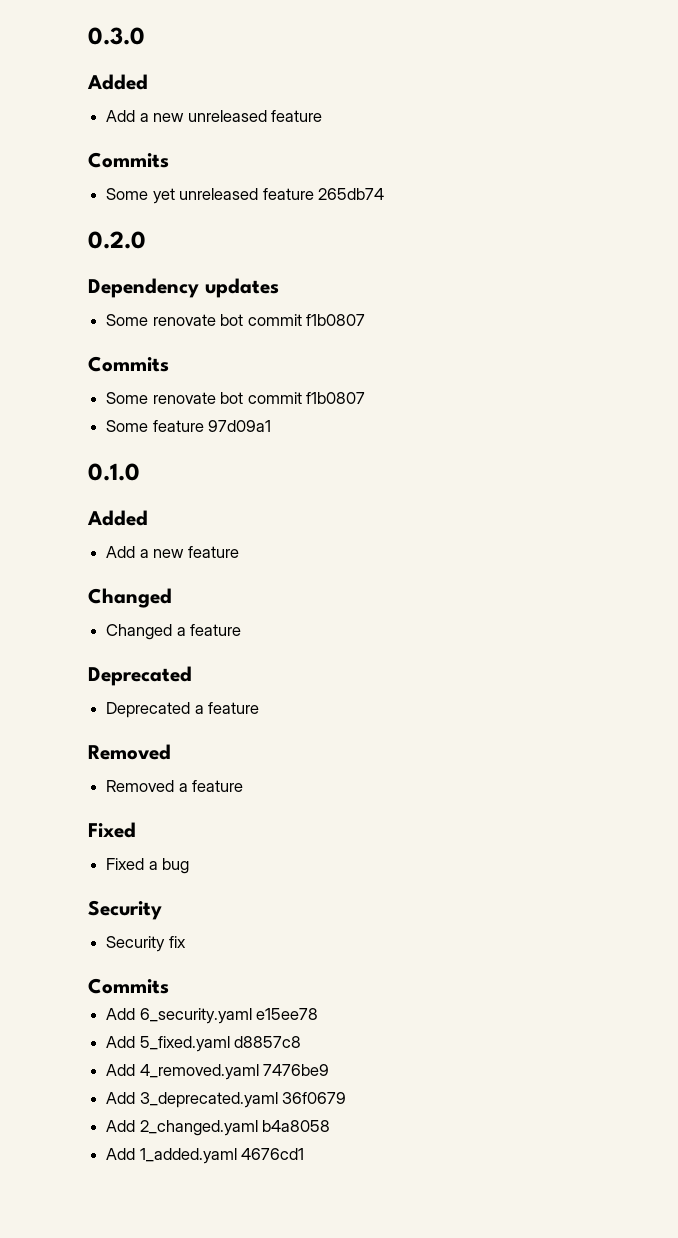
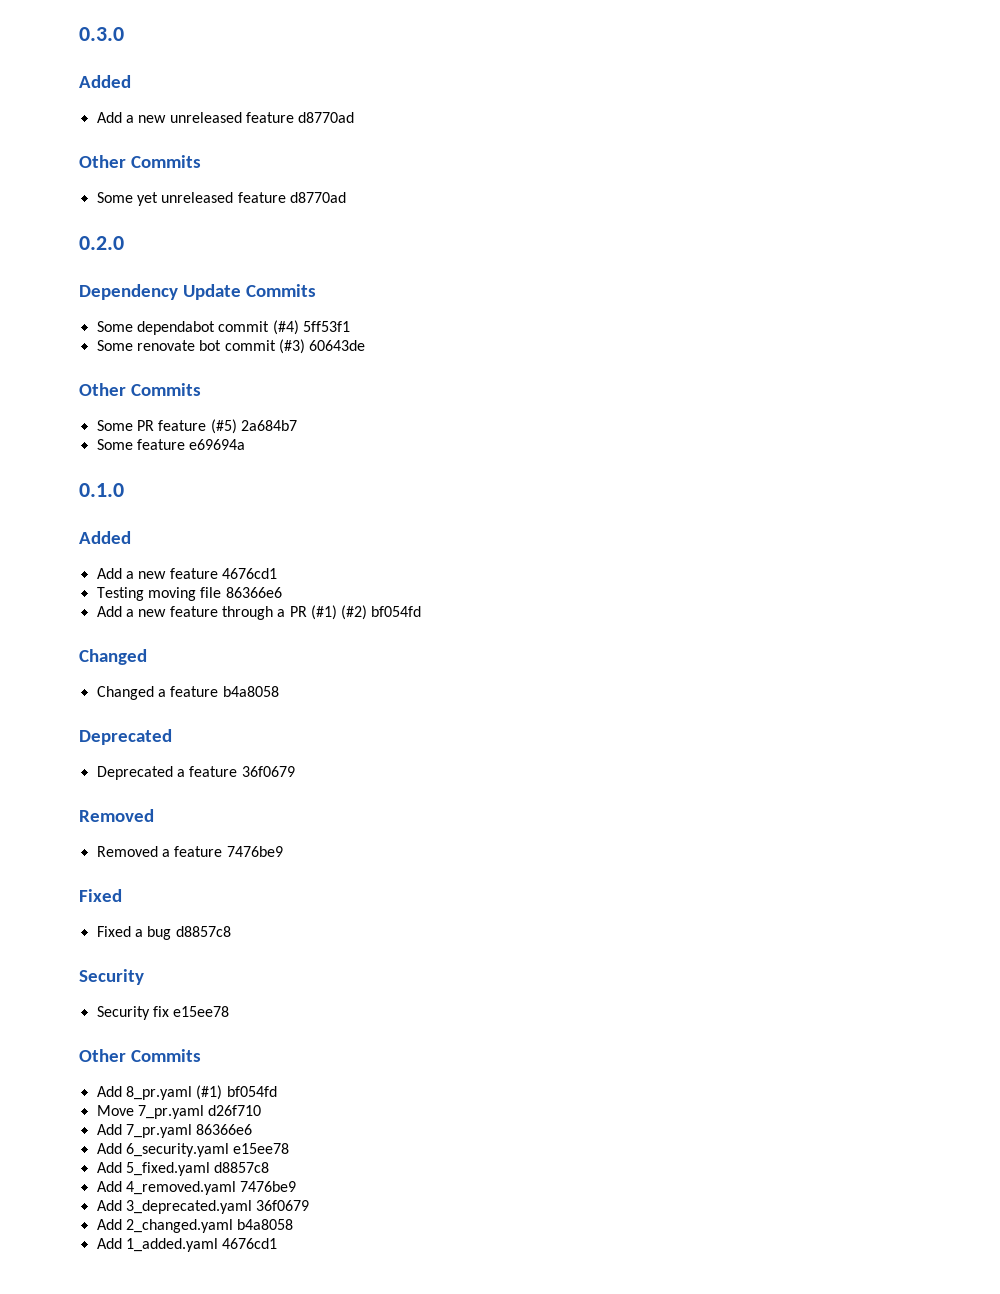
- Add a new unreleased feature
- Commits
+ Add a new unreleased feature d8770ad
+ Other Commits
- Some yet unreleased feature 265db74
+ Some yet unreleased feature d8770ad
- Dependency updates
- Some renovate bot commit f1b0807
- Commits
- Some renovate bot commit f1b0807
+ Dependency Update Commits
+ Some dependabot commit (#4) 5ff53f1
+ Some renovate bot commit (#3) 60643de
+ Other Commits
+ Some PR feature (#5) 2a684b7
- Some feature 97d09a1
+ Some feature e69694a
- Add a new feature
+ Add a new feature 4676cd1
+ Testing moving file 86366e6
+ Add a new feature through a PR (#1) (#2) bf054fd
- Changed a feature
+ Changed a feature b4a8058
- Deprecated a feature
+ Deprecated a feature 36f0679
- Removed a feature
+ Removed a feature 7476be9
- Fixed a bug
+ Fixed a bug d8857c8
- Security fix
- Commits
+ Security fix e15ee78
+ Other Commits
+ Add 8_pr.yaml (#1) bf054fd
+ Move 7_pr.yaml d26f710
+ Add 7_pr.yaml 86366e6

